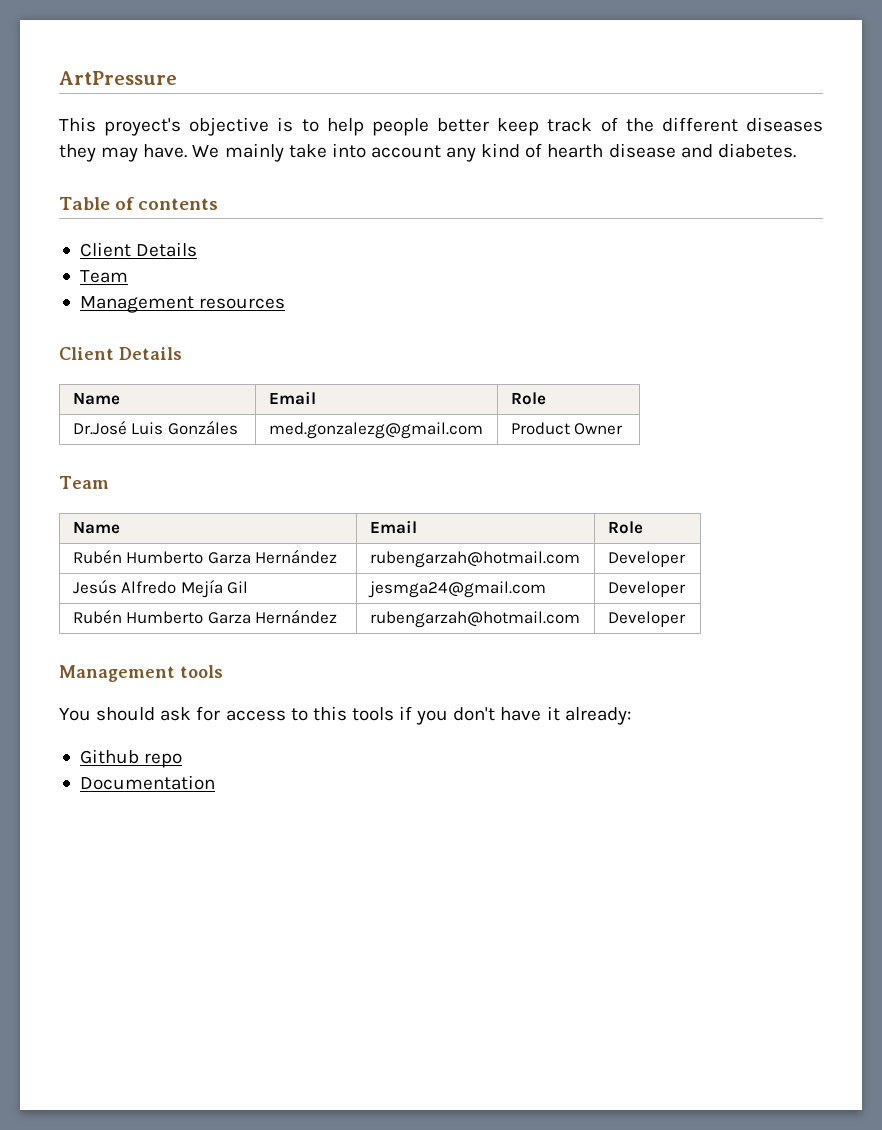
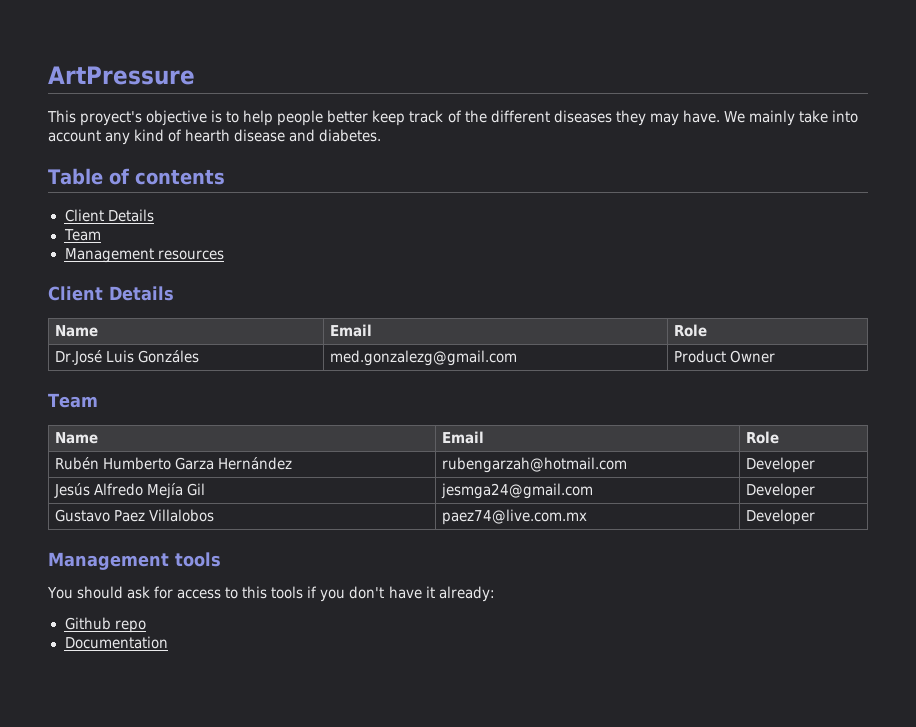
  Jesús Alfredo Mejía Gil | jesmga24@gmail.com | Developer
- Rubén Humberto Garza Hernández | rubengarzah@hotmail.com | Developer
+ Gustavo Paez Villalobos | paez74@live.com.mx | Developer

